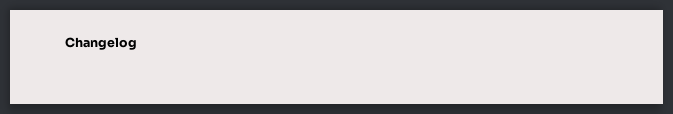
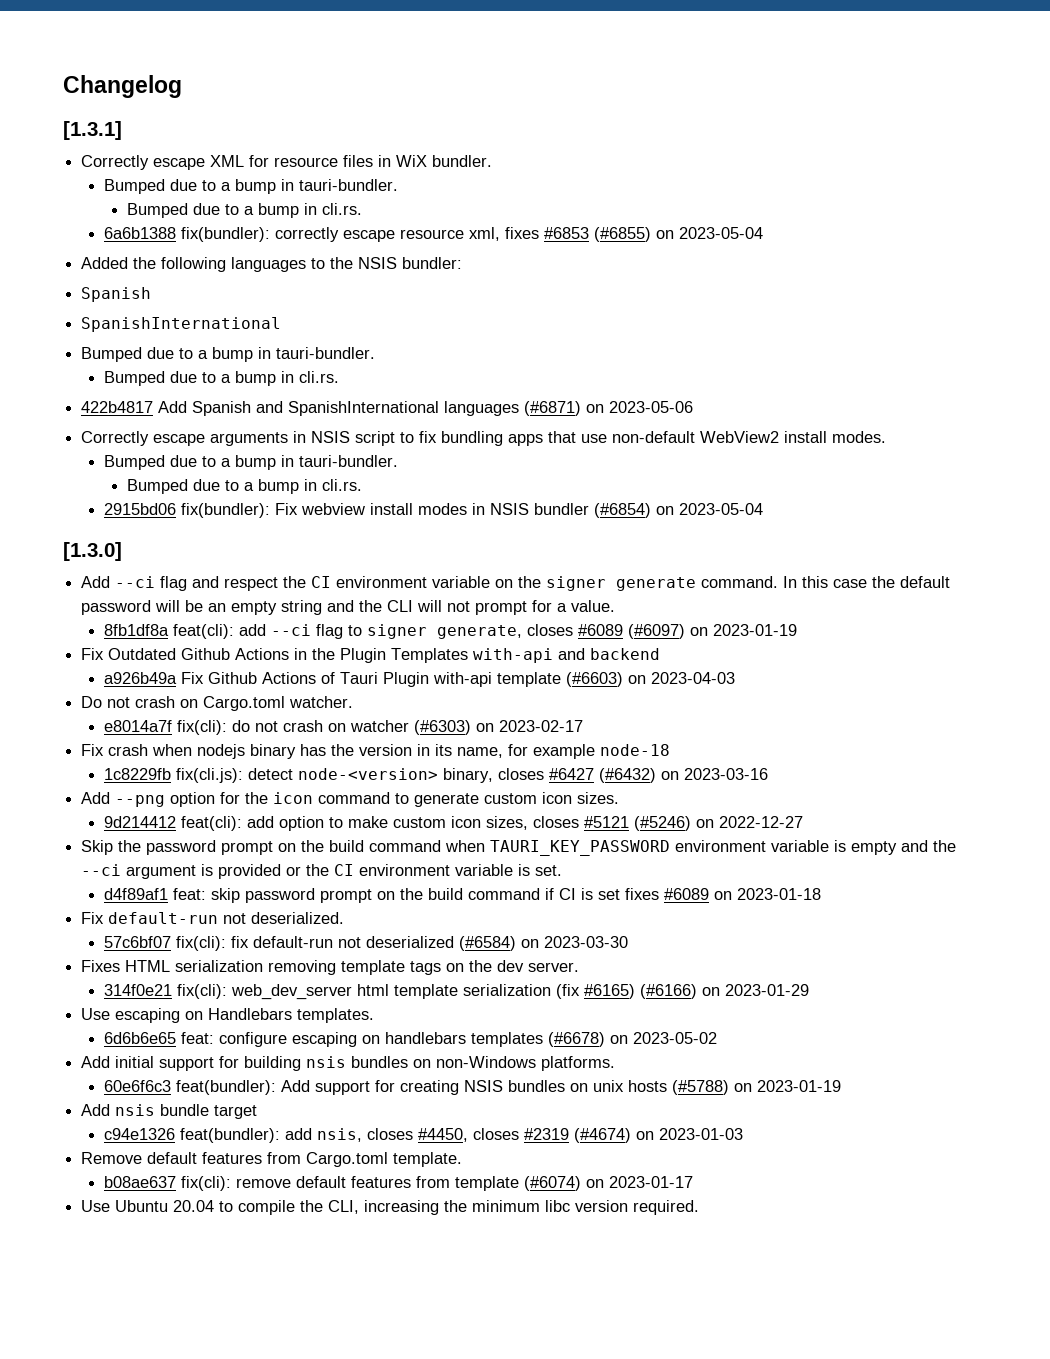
+ [1.3.1]
+ Correctly escape XML for resource files in WiX bundler.
+ Bumped due to a bump in tauri-bundler.
+ Bumped due to a bump in cli.rs.
+ 6a6b1388 fix(bundler): correctly escape resource xml, fixes #6853 (#6855) on 2023-05-04
+ Added the following languages to the NSIS bundler:
+ Spanish
+ SpanishInternational
+ Bumped due to a bump in tauri-bundler.
+ Bumped due to a bump in cli.rs.
+ 422b4817 Add Spanish and SpanishInternational languages (#6871) on 2023-05-06
+ Correctly escape arguments in NSIS script to fix bundling apps that use non-default WebView2 install modes.
+ Bumped due to a bump in tauri-bundler.
+ Bumped due to a bump in cli.rs.
+ 2915bd06 fix(bundler): Fix webview install modes in NSIS bundler (#6854) on 2023-05-04
+ [1.3.0]
+ Add --ci flag and respect the CI environment variable on the signer generate command. In this case the default password will be an empty string and the CLI will not prompt for a value.
+ 8fb1df8a feat(cli): add --ci flag to signer generate, closes #6089 (#6097) on 2023-01-19
+ Fix Outdated Github Actions in the Plugin Templates with-api and backend
+ a926b49a Fix Github Actions of Tauri Plugin with-api template (#6603) on 2023-04-03
+ Do not crash on Cargo.toml watcher.
+ e8014a7f fix(cli): do not crash on watcher (#6303) on 2023-02-17
+ Fix crash when nodejs binary has the version in its name, for example node-18
+ 1c8229fb fix(cli.js): detect node-<version> binary, closes #6427 (#6432) on 2023-03-16
+ Add --png option for the icon command to generate custom icon sizes.
+ 9d214412 feat(cli): add option to make custom icon sizes, closes #5121 (#5246) on 2022-12-27
+ Skip the password prompt on the build command when TAURI_KEY_PASSWORD environment variable is empty and the --ci argument is provided or the CI environment variable is set.
+ d4f89af1 feat: skip password prompt on the build command if CI is set fixes #6089 on 2023-01-18
+ Fix default-run not deserialized.
+ 57c6bf07 fix(cli): fix default-run not deserialized (#6584) on 2023-03-30
+ Fixes HTML serialization removing template tags on the dev server.
+ 314f0e21 fix(cli): web_dev_server html template serialization (fix #6165) (#6166) on 2023-01-29
+ Use escaping on Handlebars templates.
+ 6d6b6e65 feat: configure escaping on handlebars templates (#6678) on 2023-05-02
+ Add initial support for building nsis bundles on non-Windows platforms.
+ 60e6f6c3 feat(bundler): Add support for creating NSIS bundles on unix hosts (#5788) on 2023-01-19
+ Add nsis bundle target
+ c94e1326 feat(bundler): add nsis, closes #4450, closes #2319 (#4674) on 2023-01-03
+ Remove default features from Cargo.toml template.
+ b08ae637 fix(cli): remove default features from template (#6074) on 2023-01-17
+ Use Ubuntu 20.04 to compile the CLI, increasing the minimum libc version required.

